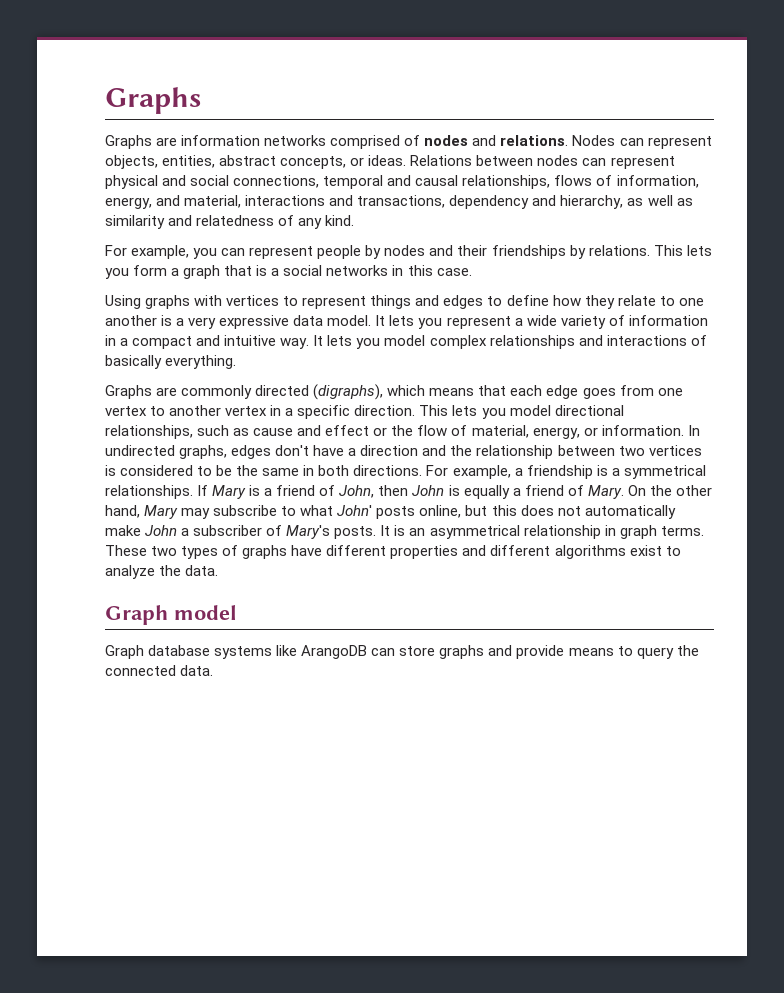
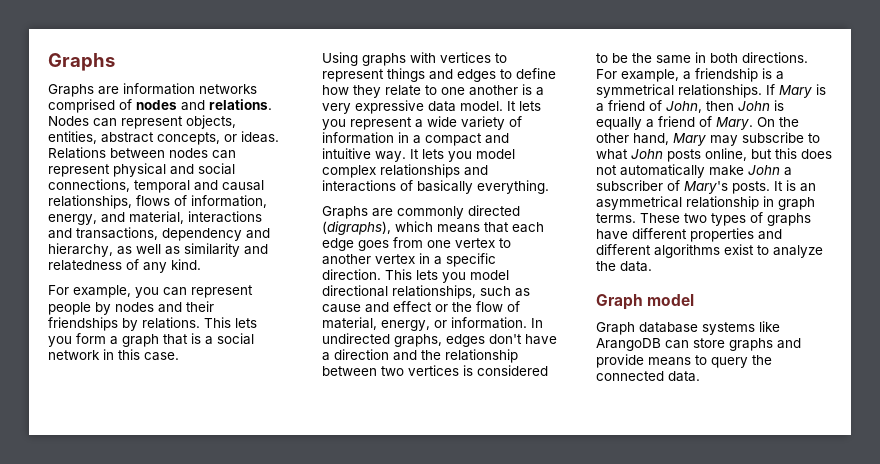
- This lets you form a graph that is a social networks in this case.
+ This lets you form a graph that is a social network in this case.
- On the other hand, Mary may subscribe to what John' posts online, but this does not automatically make John a subscriber of Mary's posts.
+ On the other hand, Mary may subscribe to what John posts online, but this does not automatically make John a subscriber of Mary's posts.

